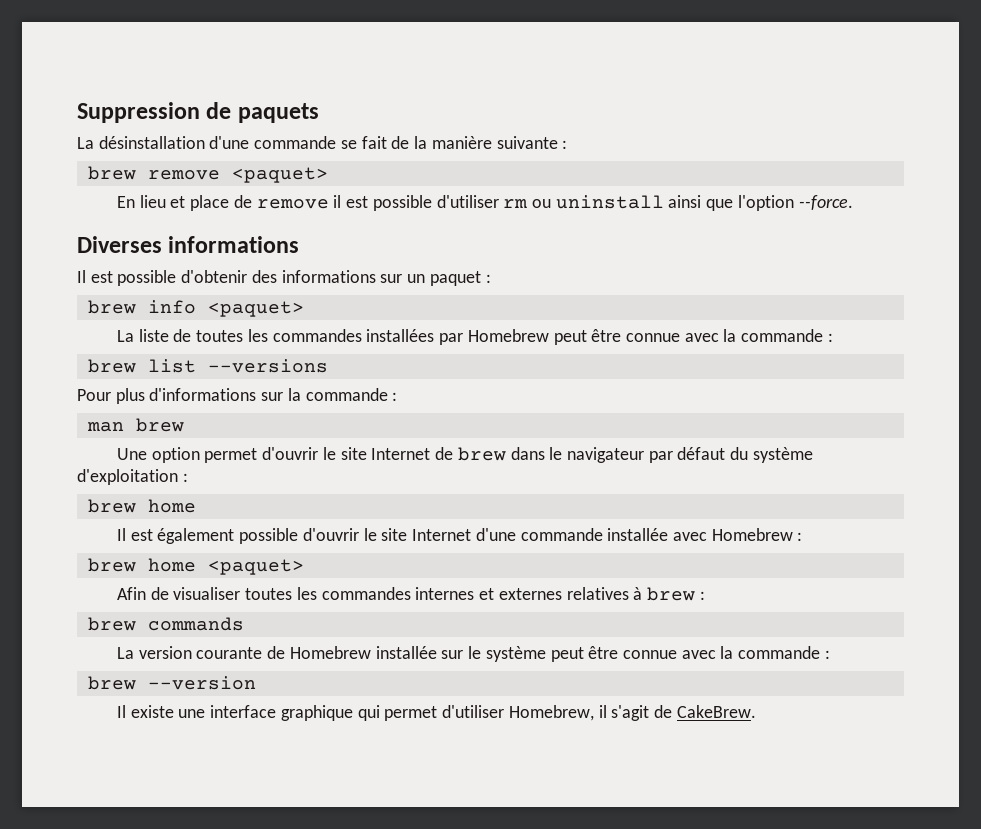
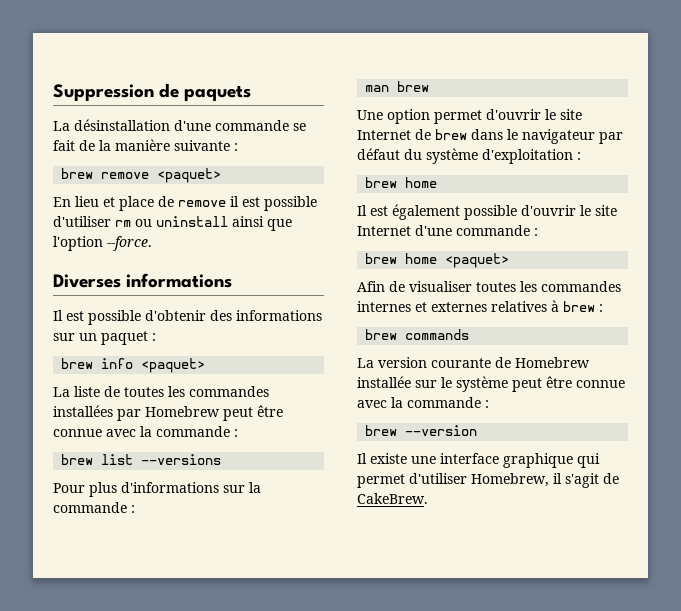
- Il est également possible d'ouvrir le site Internet d'une commande installée avec Homebrew :
+ Il est également possible d'ouvrir le site Internet d'une commande :

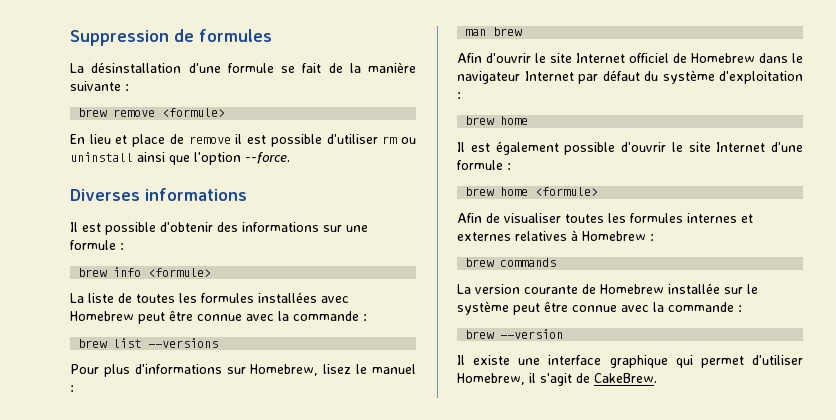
- Suppression de paquets
+ Suppression de formules
- La désinstallation d'une commande se fait de la manière suivante :
+ La désinstallation d'une formule se fait de la manière suivante :
- brew remove <paquet>
+ brew remove <formule>
- Il est possible d'obtenir des informations sur un paquet :
+ Il est possible d'obtenir des informations sur une formule :
- brew info <paquet>
+ brew info <formule>
- La liste de toutes les commandes installées par Homebrew peut être connue avec la commande :
+ La liste de toutes les formules installées avec Homebrew peut être connue avec la commande :
- Pour plus d'informations sur la commande :
+ Pour plus d'informations sur Homebrew, lisez le manuel :
- Une option permet d'ouvrir le site Internet de brew dans le navigateur par défaut du système d'exploitation :
+ Afin d'ouvrir le site Internet officiel de Homebrew dans le navigateur Internet par défaut du système d'exploitation :
- Il est également possible d'ouvrir le site Internet d'une commande :
- brew home <paquet>
+ Il est également possible d'ouvrir le site Internet d'une formule :
+ brew home <formule>
- Afin de visualiser toutes les commandes internes et externes relatives à brew :
+ Afin de visualiser toutes les formules internes et externes relatives à Homebrew :

